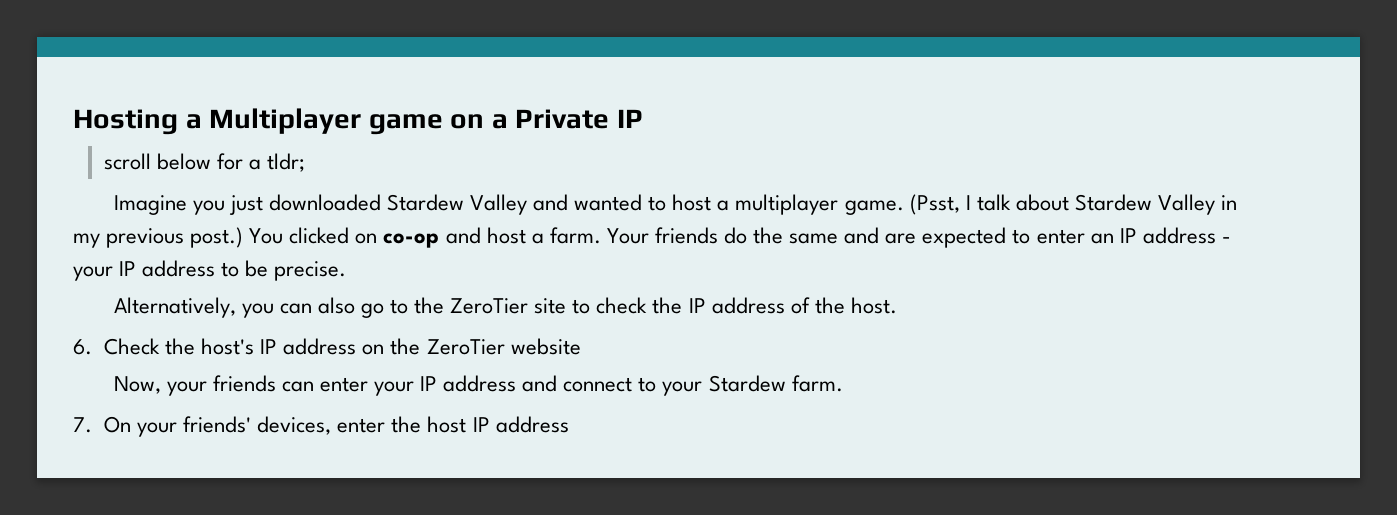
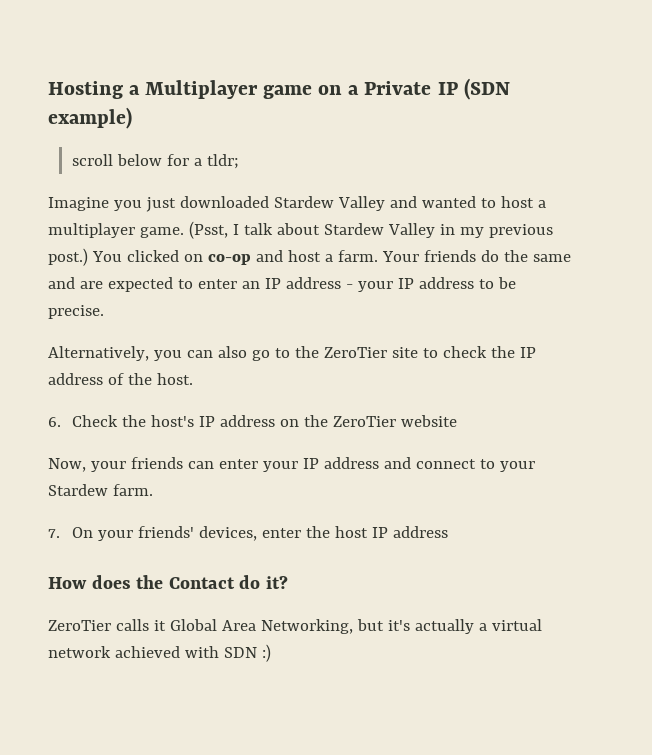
- Hosting a Multiplayer game on a Private IP
+ Hosting a Multiplayer game on a Private IP (SDN example)
+ How does the Contact do it?
+ ZeroTier calls it Global Area Networking, but it's actually a virtual network achieved with SDN :)

